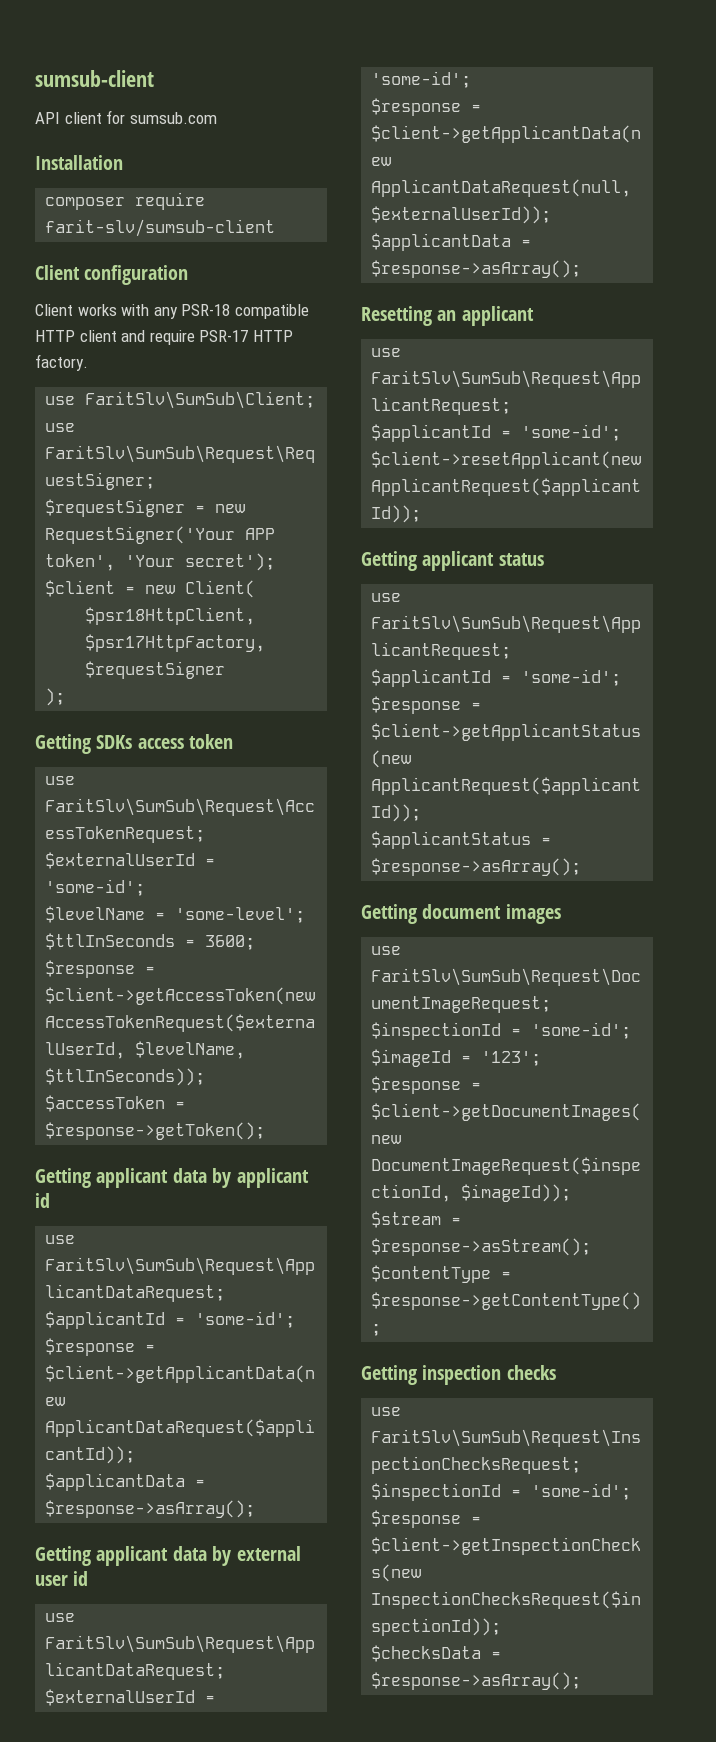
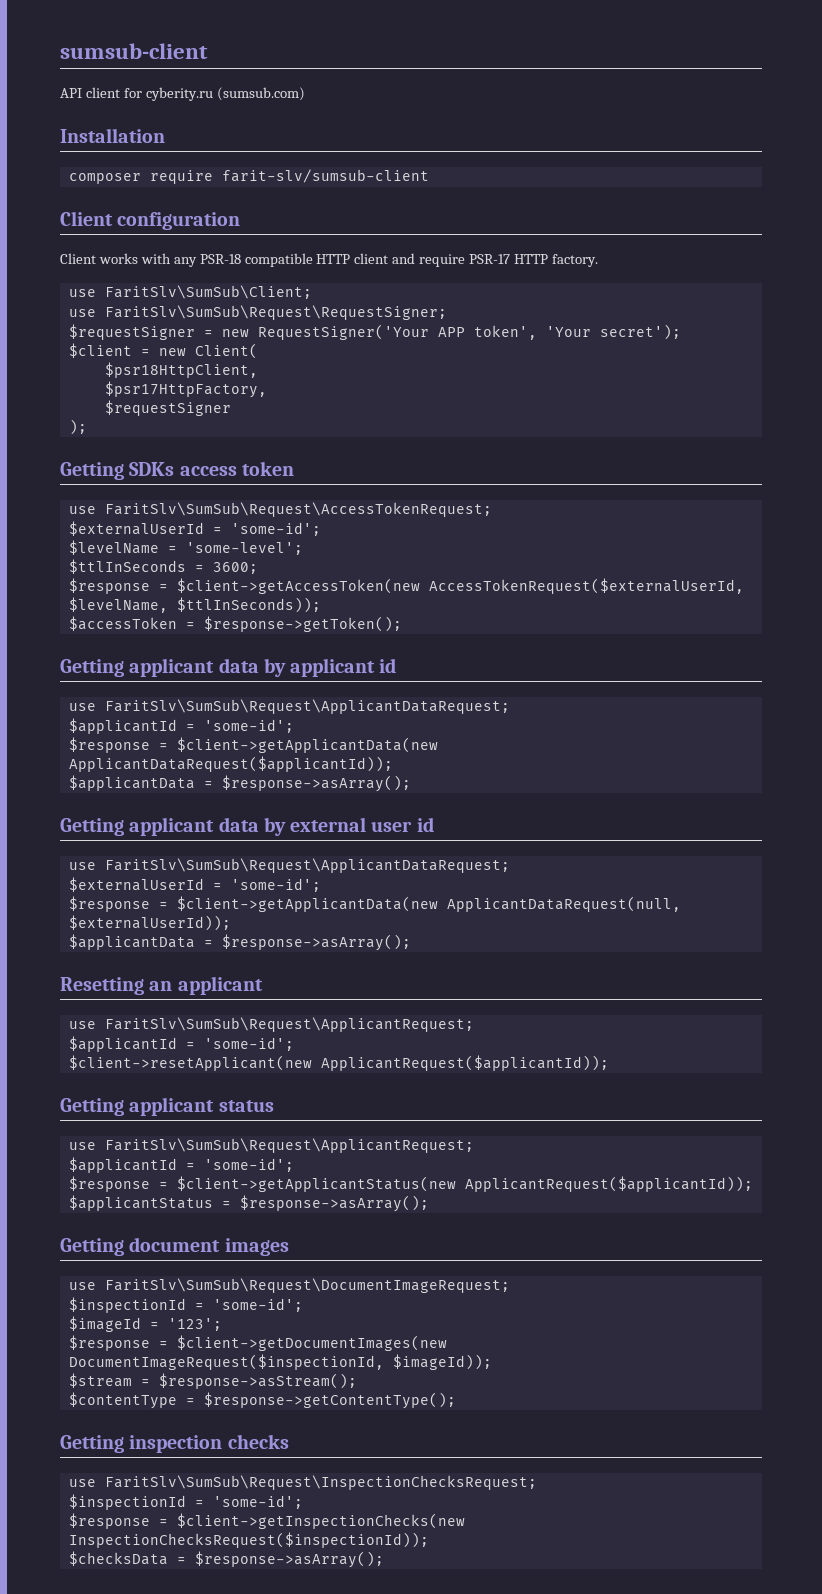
- API client for sumsub.com
+ API client for cyberity.ru (sumsub.com)

